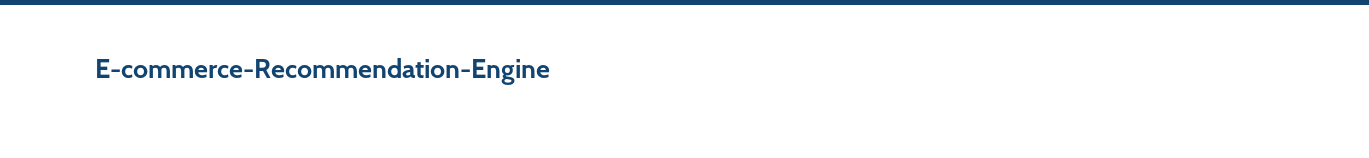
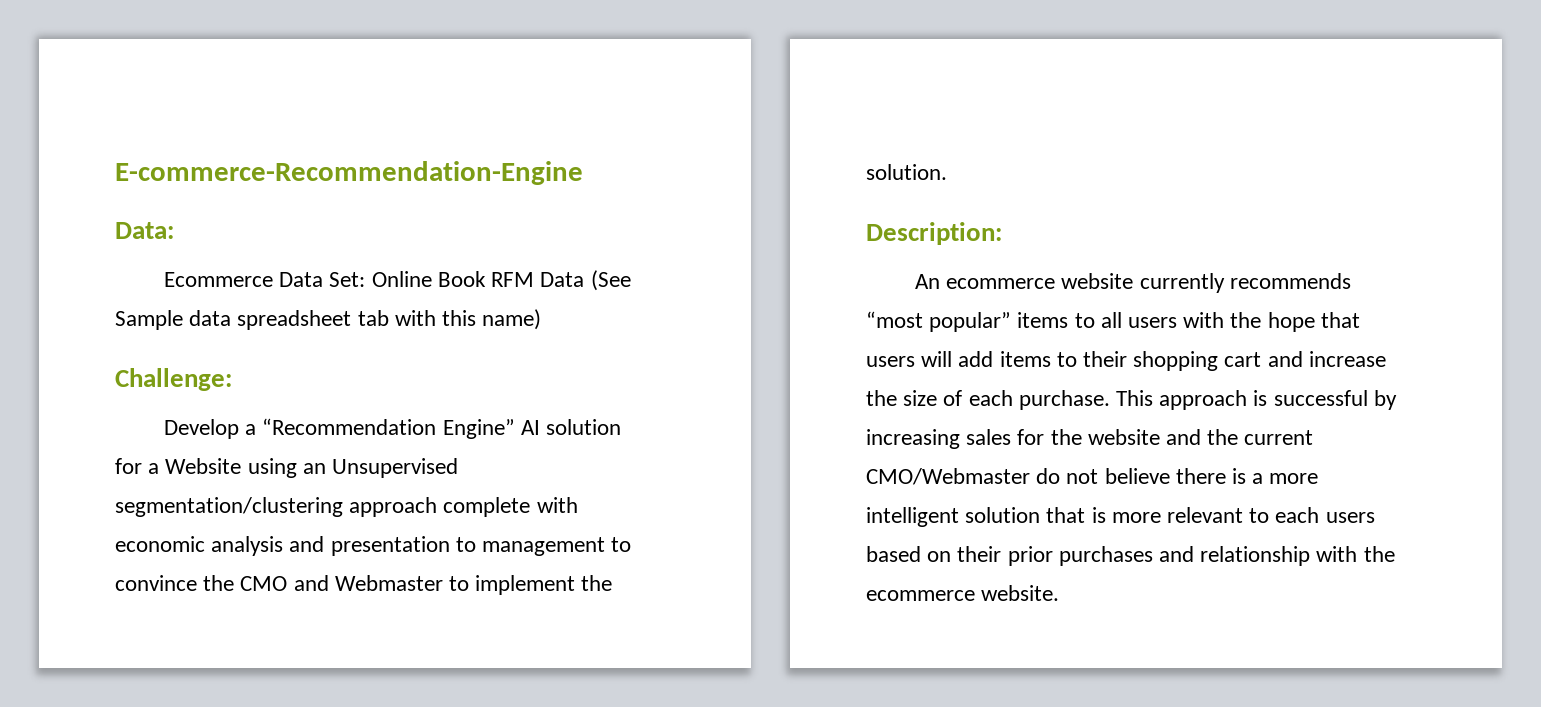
+ Data:
+ Ecommerce Data Set: Online Book RFM Data (See Sample data spreadsheet tab with this name)
+ Challenge:
+ Develop a “Recommendation Engine” AI solution for a Website using an Unsupervised segmentation/clustering approach complete with economic analysis and presentation to management to convince the CMO and Webmaster to implement the solution.
+ Description:
+ An ecommerce website currently recommends “most popular” items to all users with the hope that users will add items to their shopping cart and increase the size of each purchase. This approach is successful by increasing sales for the website and the current CMO/Webmaster do not believe there is a more intelligent solution that is more relevant to each users based on their prior purchases and relationship with the ecommerce website.

